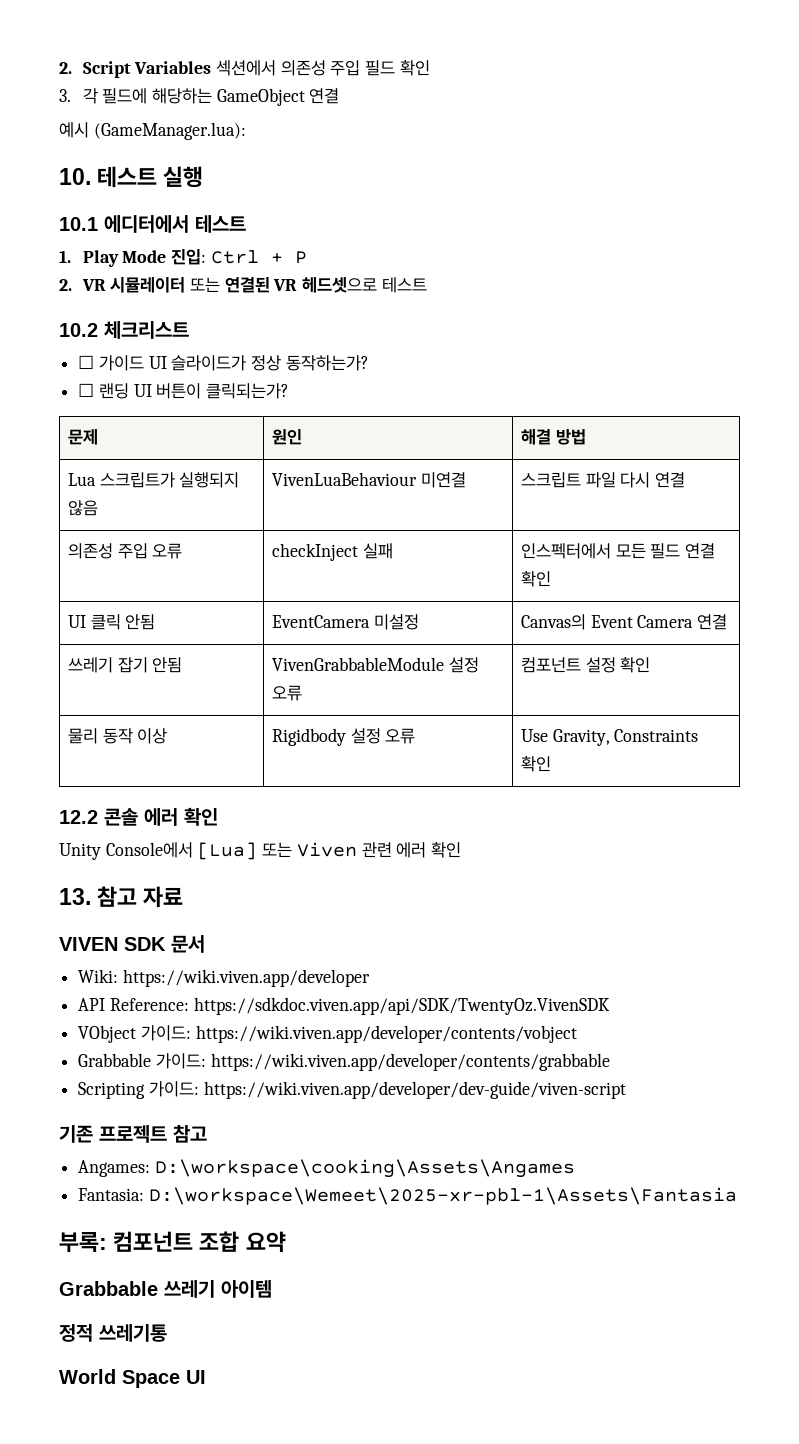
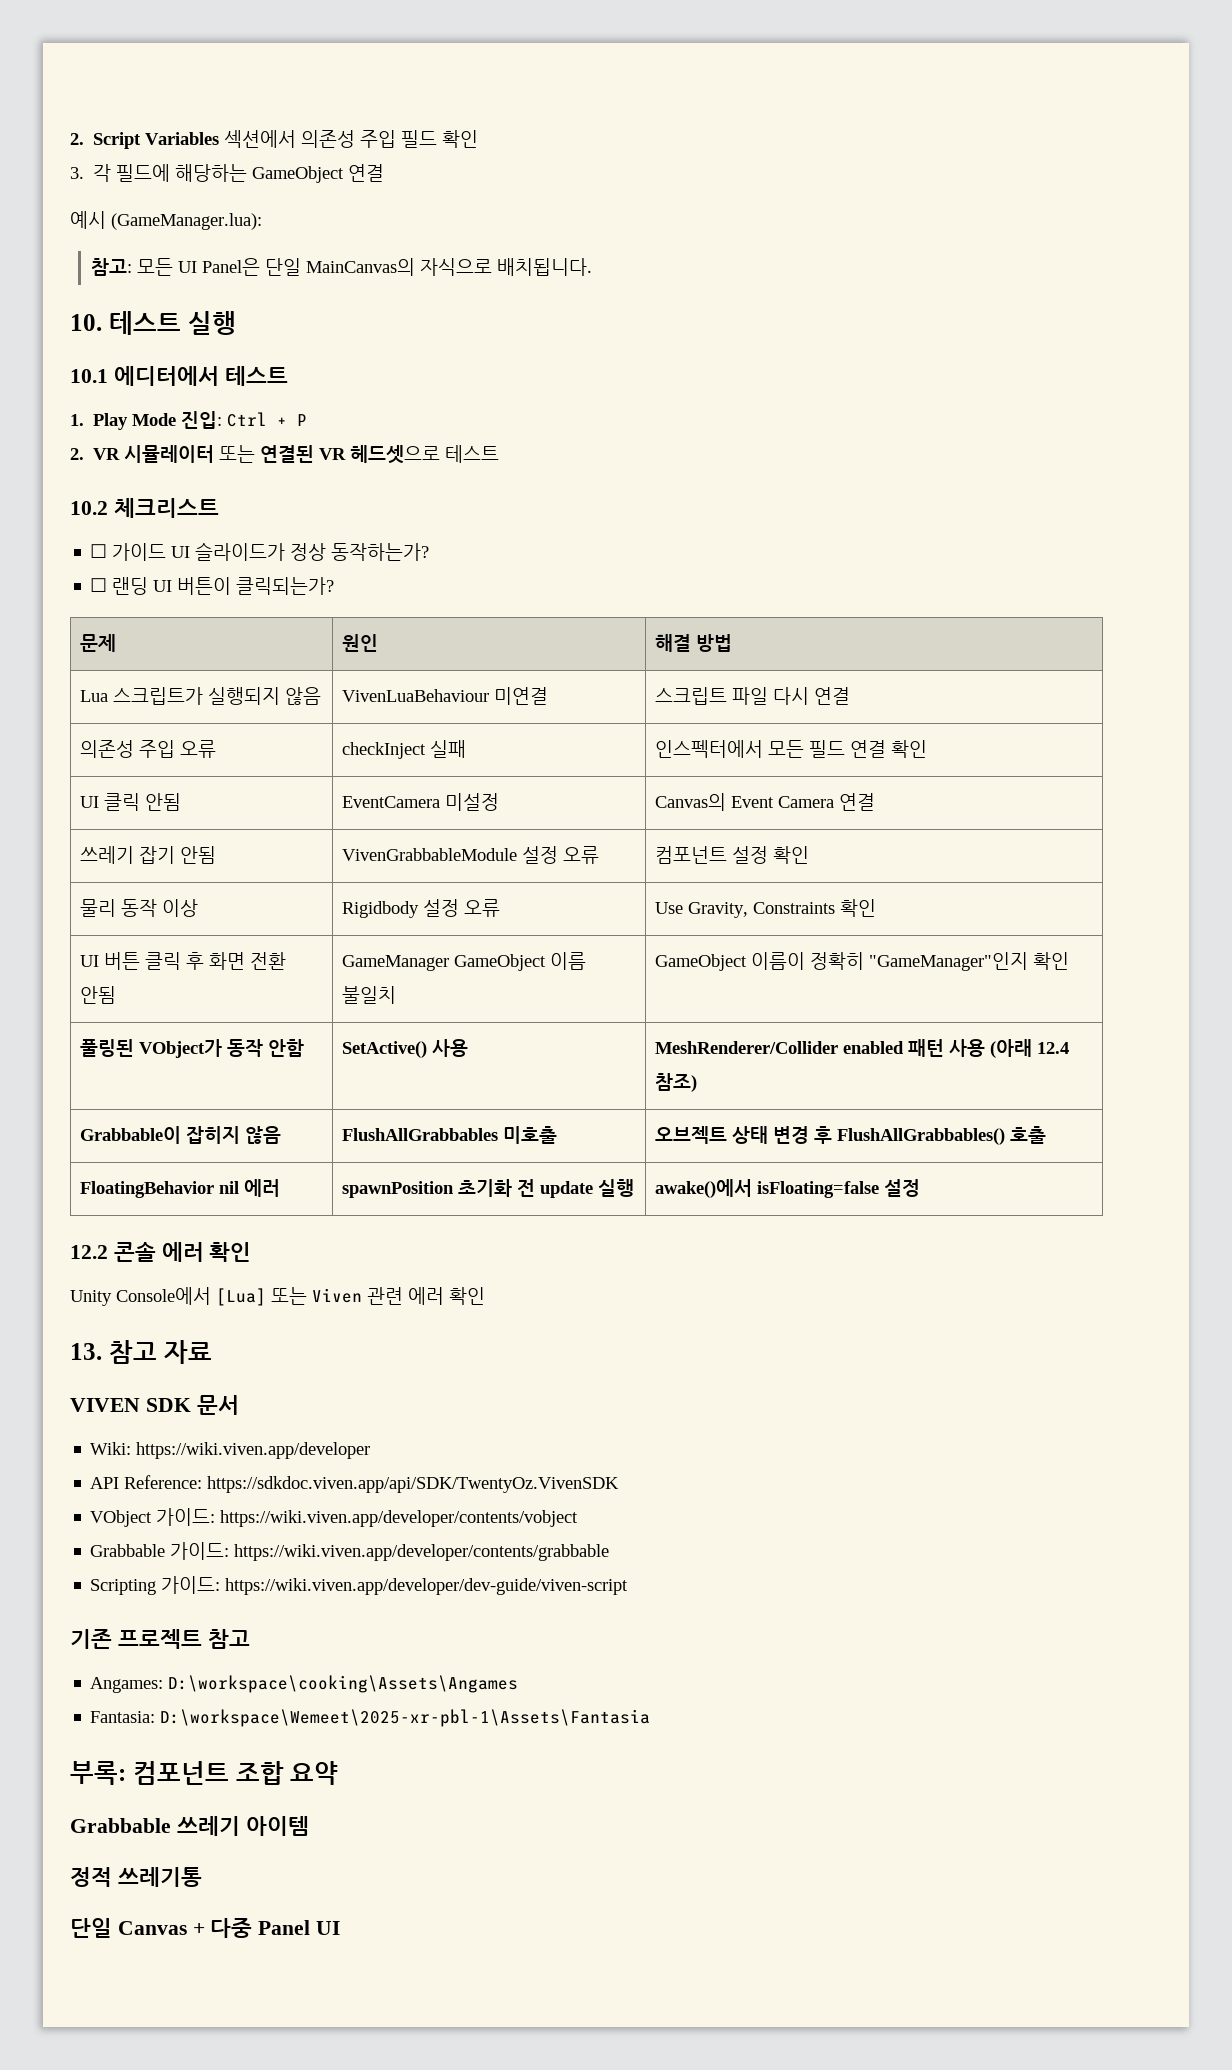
+ 참고: 모든 UI Panel은 단일 MainCanvas의 자식으로 배치됩니다.
+ UI 버튼 클릭 후 화면 전환 안됨 | GameManager GameObject 이름 불일치 | GameObject 이름이 정확히 "GameManager"인지 확인
+ 풀링된 VObject가 동작 안함 | SetActive() 사용 | MeshRenderer/Collider enabled 패턴 사용 (아래 12.4 참조)
+ Grabbable이 잡히지 않음 | FlushAllGrabbables 미호출 | 오브젝트 상태 변경 후 FlushAllGrabbables() 호출
+ FloatingBehavior nil 에러 | spawnPosition 초기화 전 update 실행 | awake()에서 isFloating=false 설정
- World Space UI
+ 단일 Canvas + 다중 Panel UI

